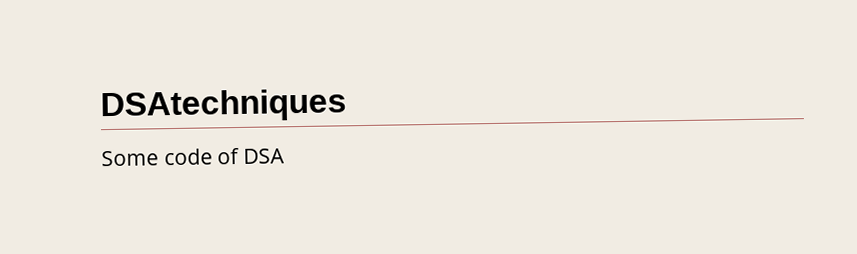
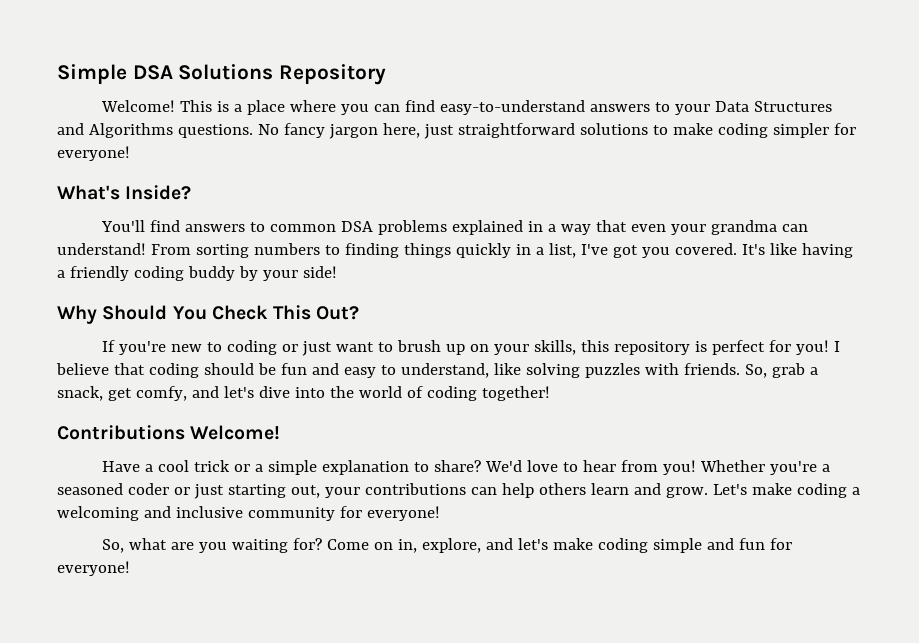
- DSAtechniques
- Some code of DSA
+ Simple DSA Solutions Repository
+ Welcome! This is a place where you can find easy-to-understand answers to your Data Structures and Algorithms questions. No fancy jargon here, just straightforward solutions to make coding simpler for everyone!
+ What's Inside?
+ You'll find answers to common DSA problems explained in a way that even your grandma can understand! From sorting numbers to finding things quickly in a list, I've got you covered. It's like having a friendly coding buddy by your side!
+ Why Should You Check This Out?
+ If you're new to coding or just want to brush up on your skills, this repository is perfect for you! I believe that coding should be fun and easy to understand, like solving puzzles with friends. So, grab a snack, get comfy, and let's dive into the world of coding together!
+ Contributions Welcome!
+ Have a cool trick or a simple explanation to share? We'd love to hear from you! Whether you're a seasoned coder or just starting out, your contributions can help others learn and grow. Let's make coding a welcoming and inclusive community for everyone!
+ So, what are you waiting for? Come on in, explore, and let's make coding simple and fun for everyone!

